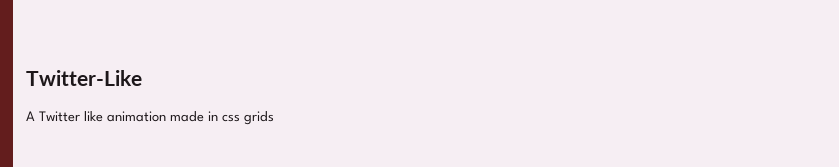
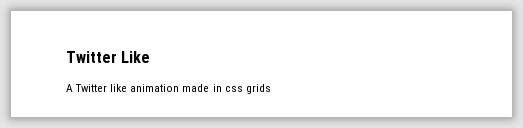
- Twitter-Like
+ Twitter Like

